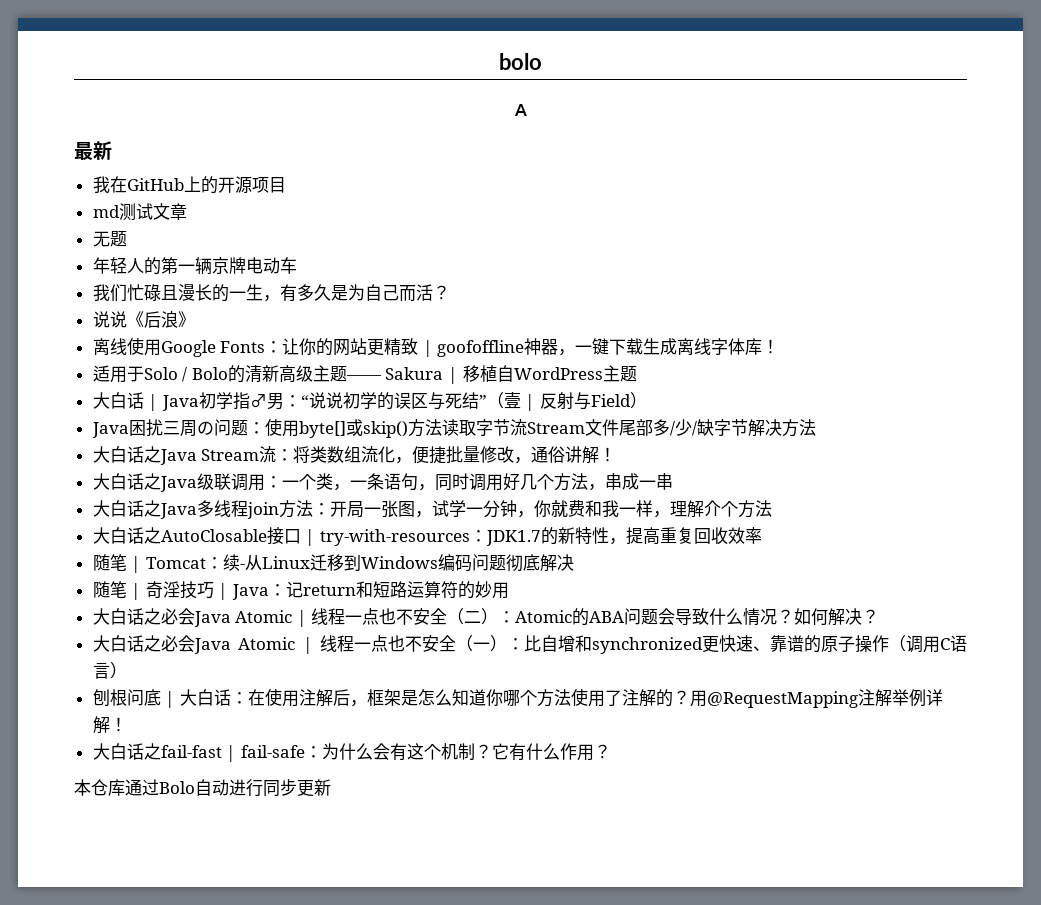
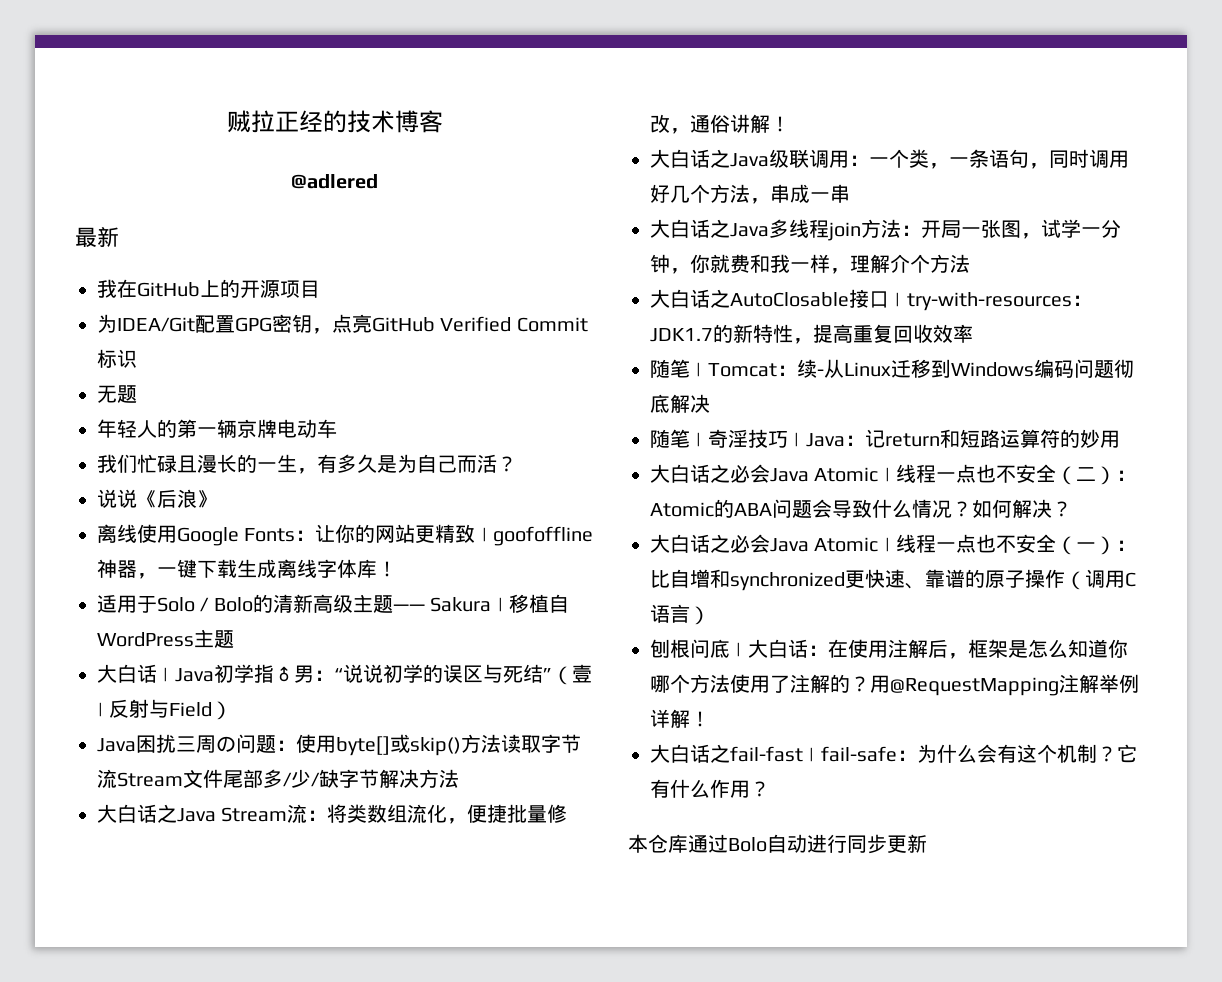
- bolo
- A
+ 贼拉正经的技术博客
+ @adlered
- md测试文章
+ 为IDEA/Git配置GPG密钥，点亮GitHub Verified Commit标识

